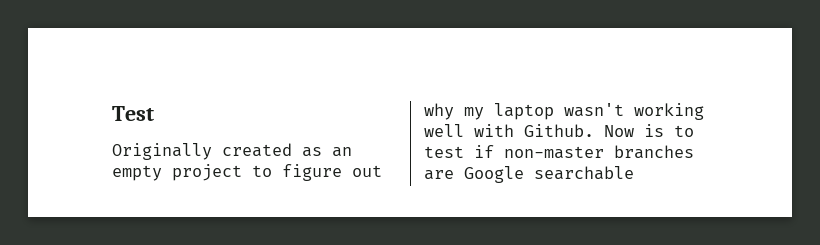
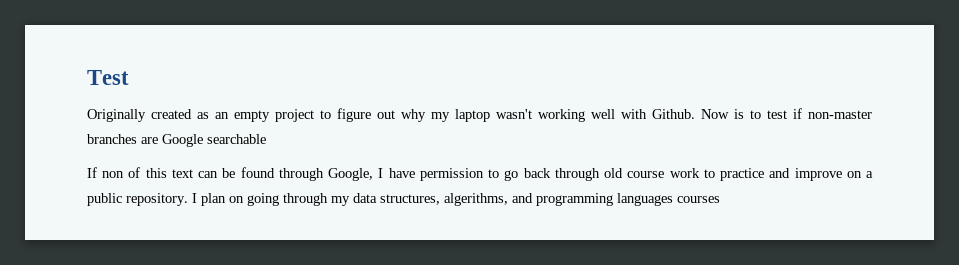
+ If non of this text can be found through Google, I have permission to go back through old course work to practice and improve on a public repository. I plan on going through my data structures, algerithms, and programming languages courses

